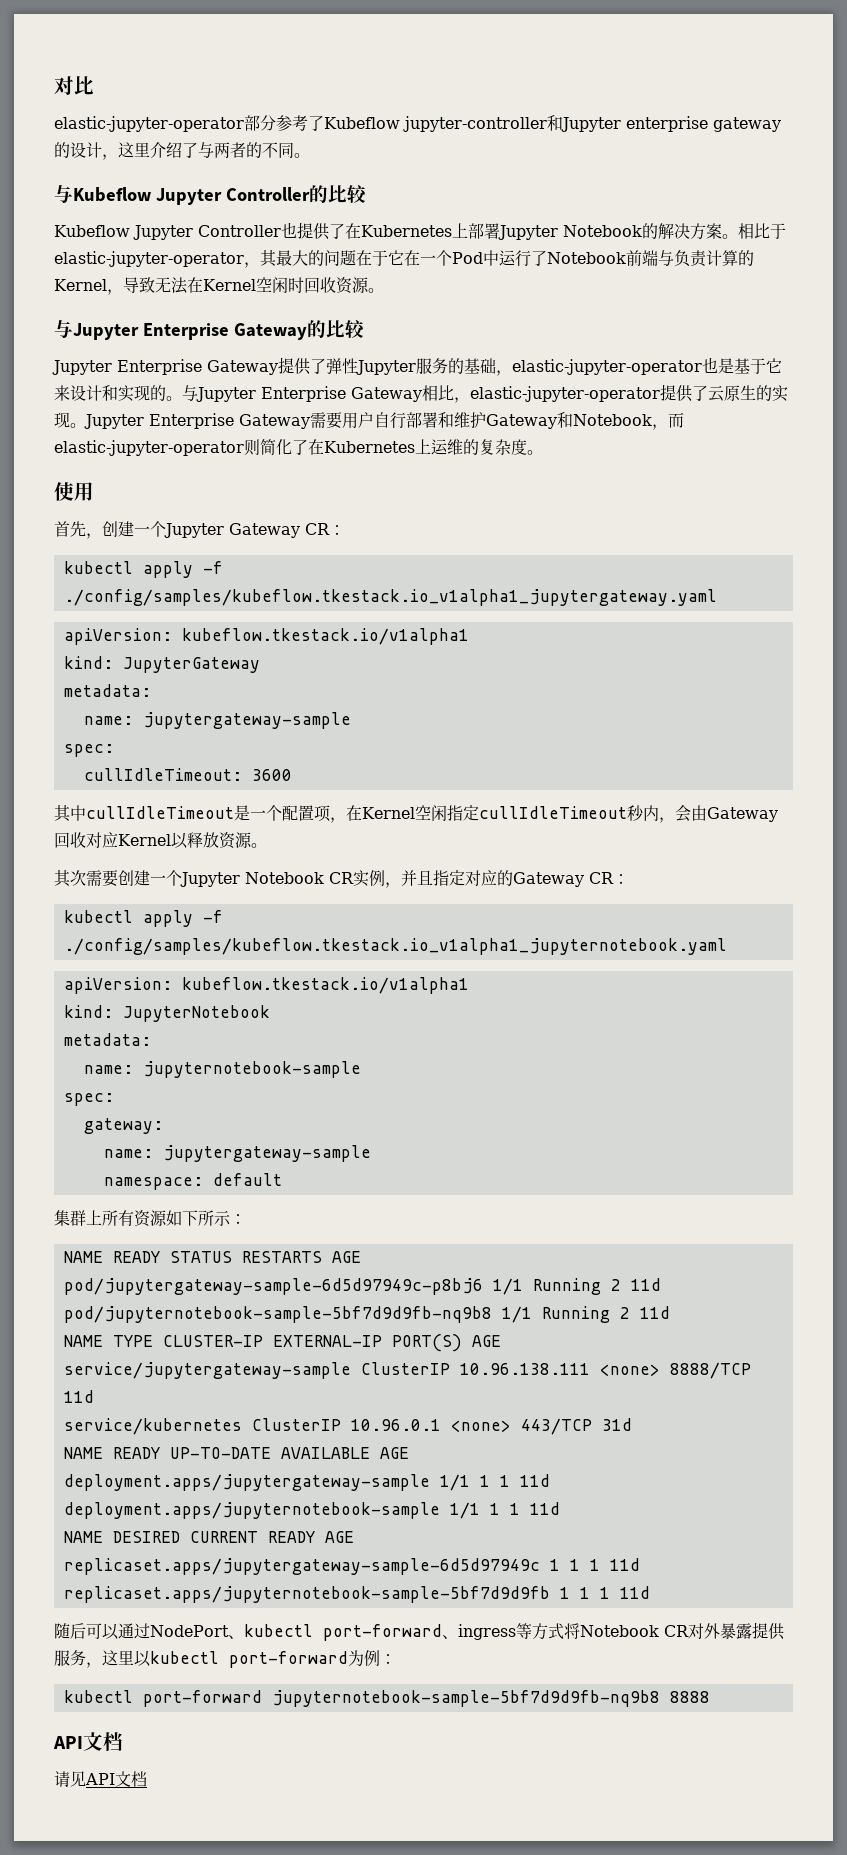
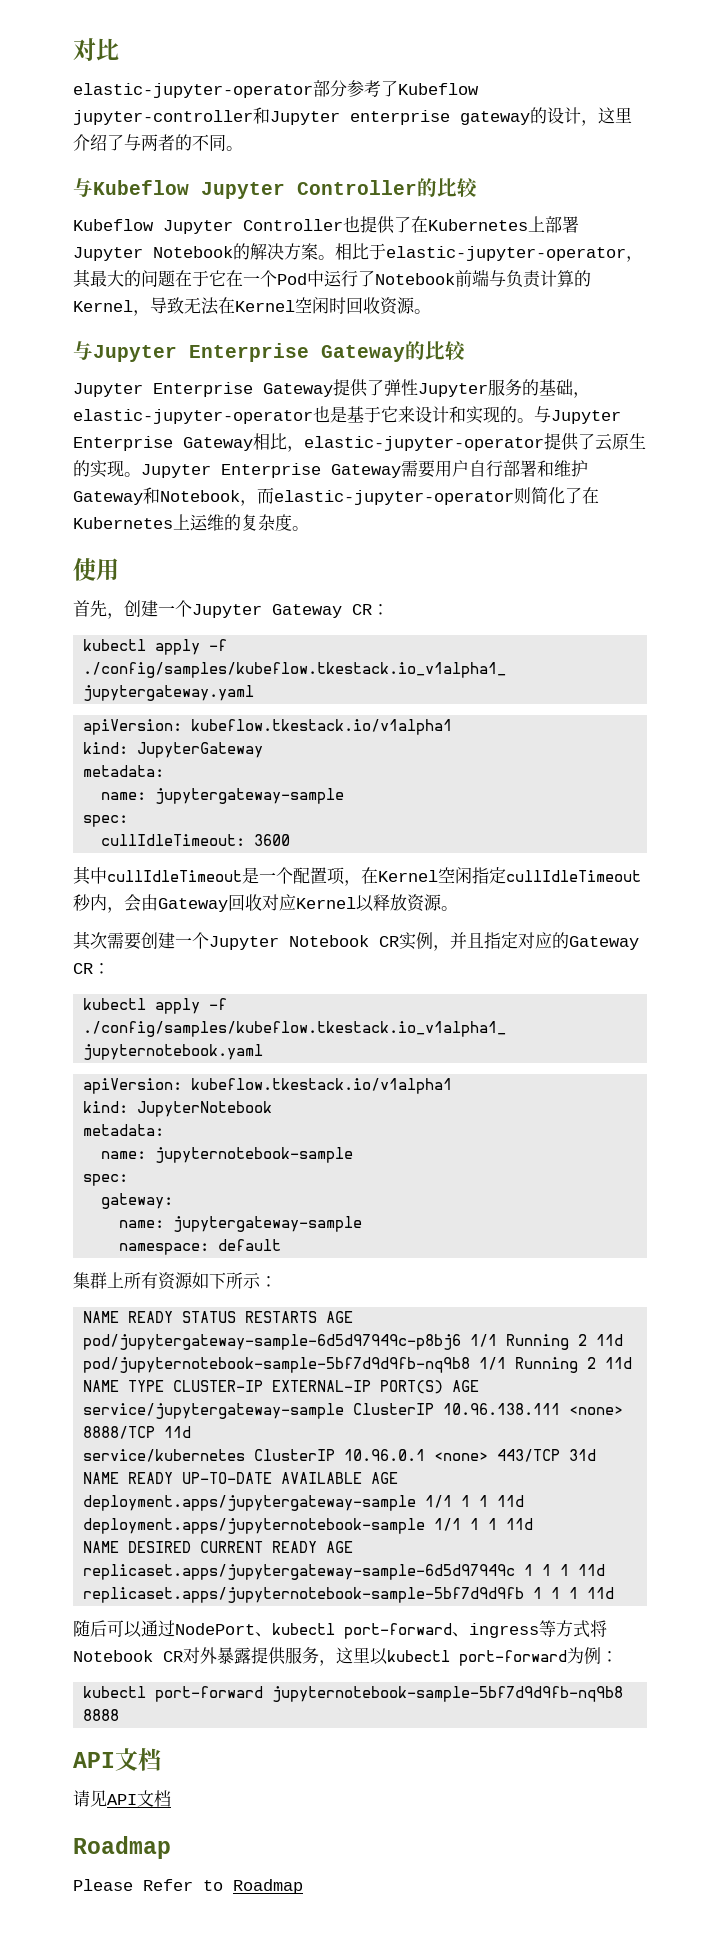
  请见API文档
+ Roadmap
+ Please Refer to Roadmap

